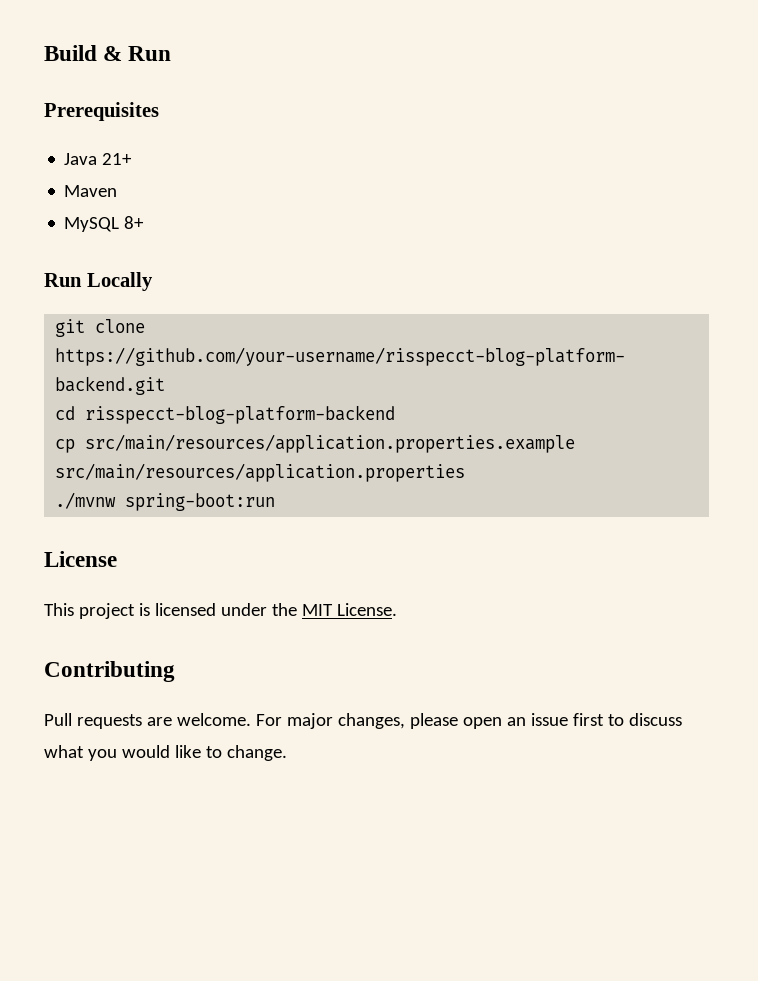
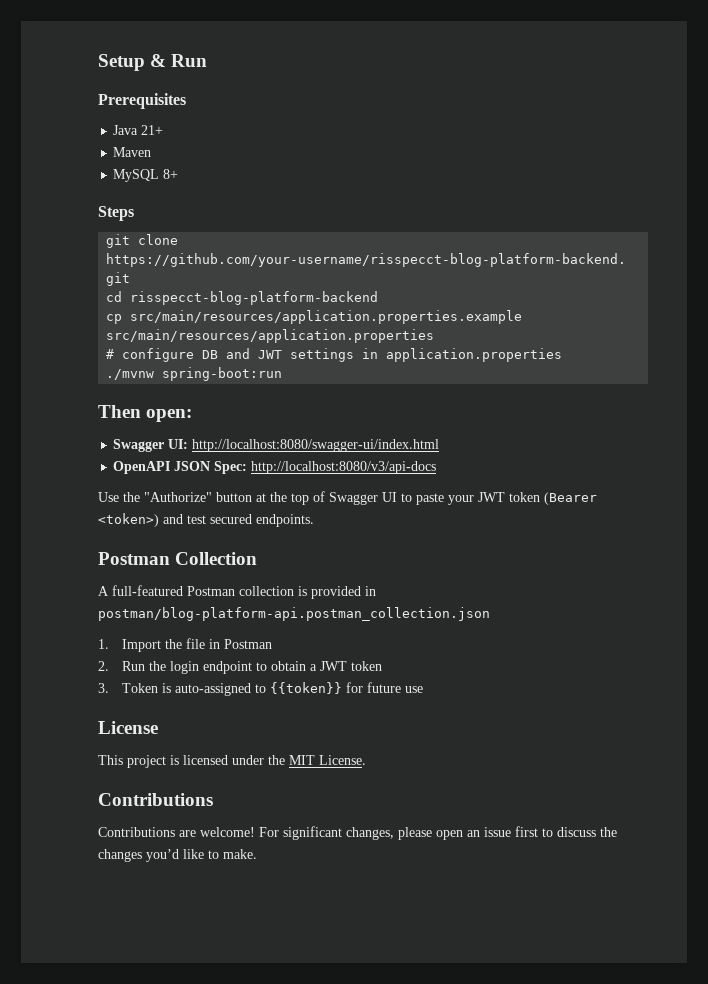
- Build & Run
+ Setup & Run
- Run Locally
+ Steps
+ # configure DB and JWT settings in application.properties
  ./mvnw spring-boot:run
+ Then open:
+ Swagger UI: http://localhost:8080/swagger-ui/index.html
+ OpenAPI JSON Spec: http://localhost:8080/v3/api-docs
+ Use the "Authorize" button at the top of Swagger UI to paste your JWT token (Bearer <token>) and test secured endpoints.
+ Postman Collection
+ A full-featured Postman collection is provided in postman/blog-platform-api.postman_collection.json
+ 1. Import the file in Postman
+ 2. Run the login endpoint to obtain a JWT token
+ 3. Token is auto-assigned to {{token}} for future use
  This project is licensed under the MIT License.
- Contributing
- Pull requests are welcome. For major changes, please open an issue first to discuss what you would like to change.
+ Contributions
+ Contributions are welcome! For significant changes, please open an issue first to discuss the changes you’d like to make.

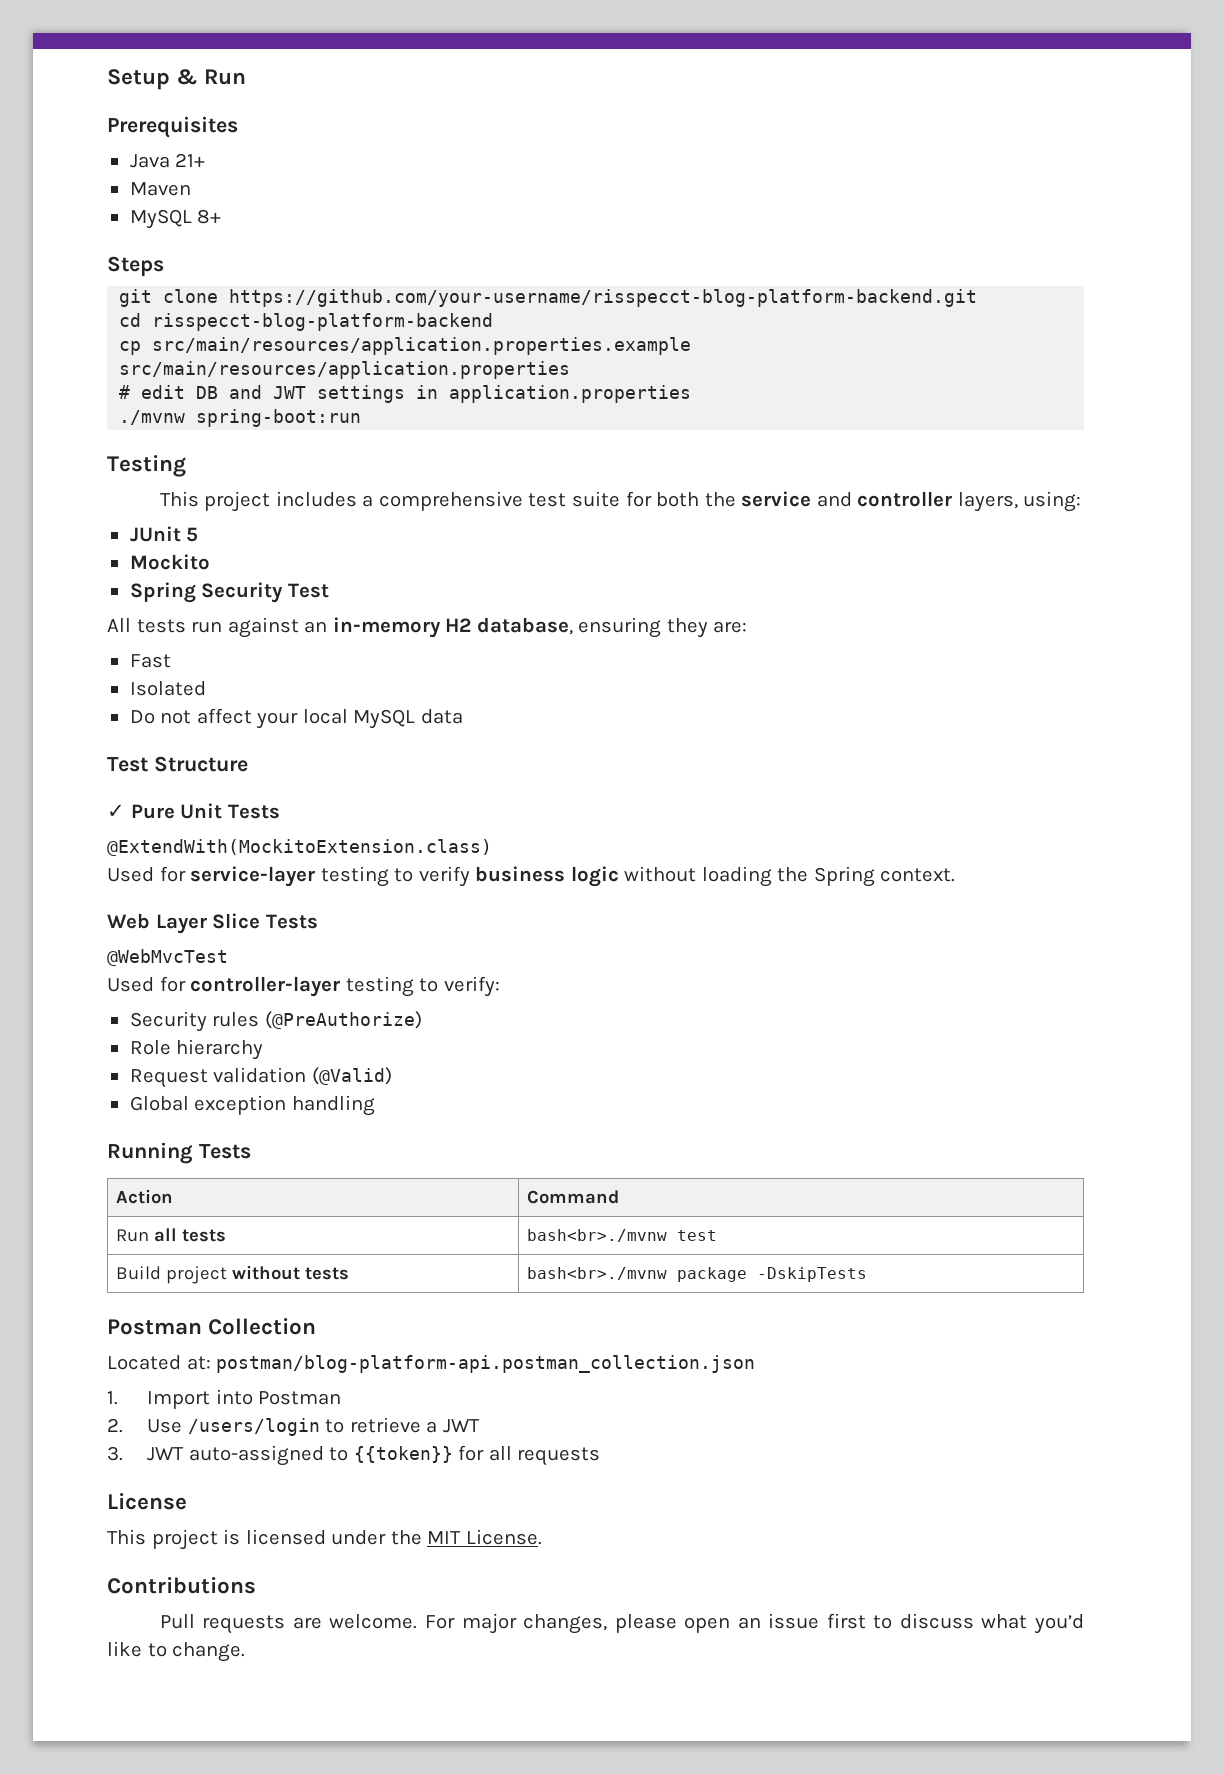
- # configure DB and JWT settings in application.properties
+ # edit DB and JWT settings in application.properties
- Then open:
- Swagger UI: http://localhost:8080/swagger-ui/index.html
- OpenAPI JSON Spec: http://localhost:8080/v3/api-docs
- Use the "Authorize" button at the top of Swagger UI to paste your JWT token (Bearer <token>) and test secured endpoints.
+ Testing
+ This project includes a comprehensive test suite for both the service and controller layers, using:
+ JUnit 5
+ Mockito
+ Spring Security Test
+ All tests run against an in-memory H2 database, ensuring they are:
+ Fast
+ Isolated
+ Do not affect your local MySQL data
+ Test Structure
+ ✓ Pure Unit Tests
+ @ExtendWith(MockitoExtension.class)
+ Used for service-layer testing to verify business logic without loading the Spring context.
+ Web Layer Slice Tests
+ @WebMvcTest
+ Used for controller-layer testing to verify:
+ Security rules (@PreAuthorize)
+ Role hierarchy
+ Request validation (@Valid)
+ Global exception handling
+ Running Tests
+ Action | Command
+ Run all tests | bash<br>./mvnw test
+ Build project without tests | bash<br>./mvnw package -DskipTests
  Postman Collection
- A full-featured Postman collection is provided in postman/blog-platform-api.postman_collection.json
+ Located at: postman/blog-platform-api.postman_collection.json
- 1. Import the file in Postman
+ 1. Import into Postman
- 2. Run the login endpoint to obtain a JWT token
+ 2. Use /users/login to retrieve a JWT
- 3. Token is auto-assigned to {{token}} for future use
+ 3. JWT auto-assigned to {{token}} for all requests
- Contributions are welcome! For significant changes, please open an issue first to discuss the changes you’d like to make.
+ Pull requests are welcome. For major changes, please open an issue first to discuss what you’d like to change.

